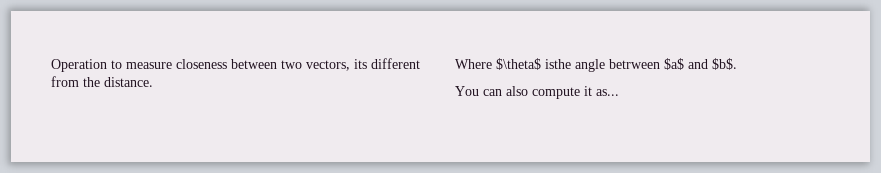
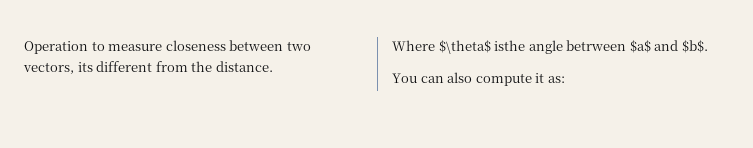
- You can also compute it as...
+ You can also compute it as:

